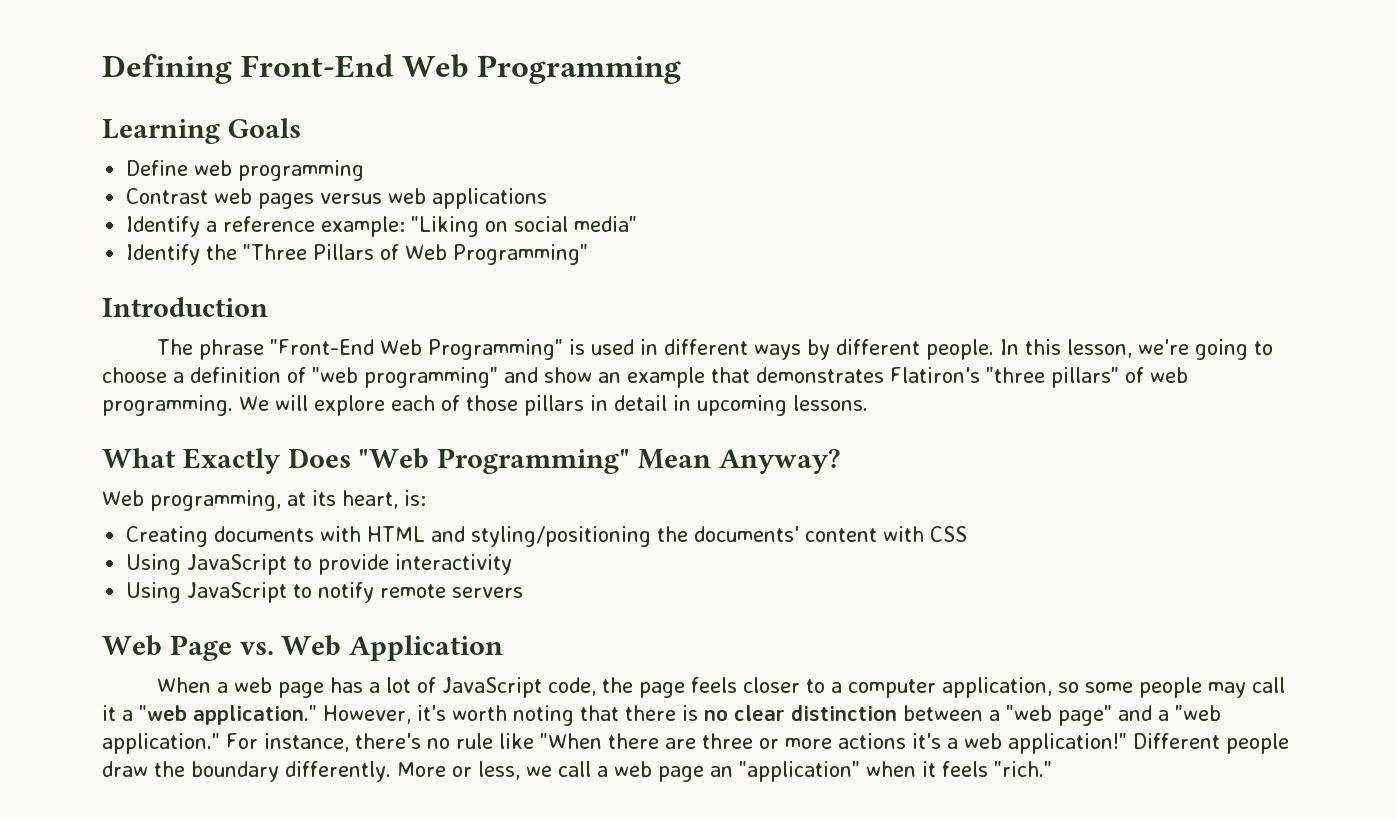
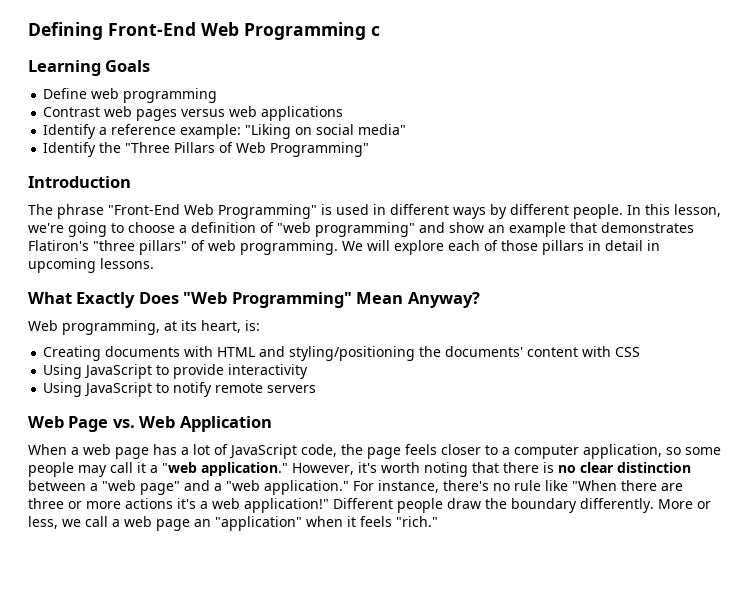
- Defining Front-End Web Programming
+ Defining Front-End Web Programming c

